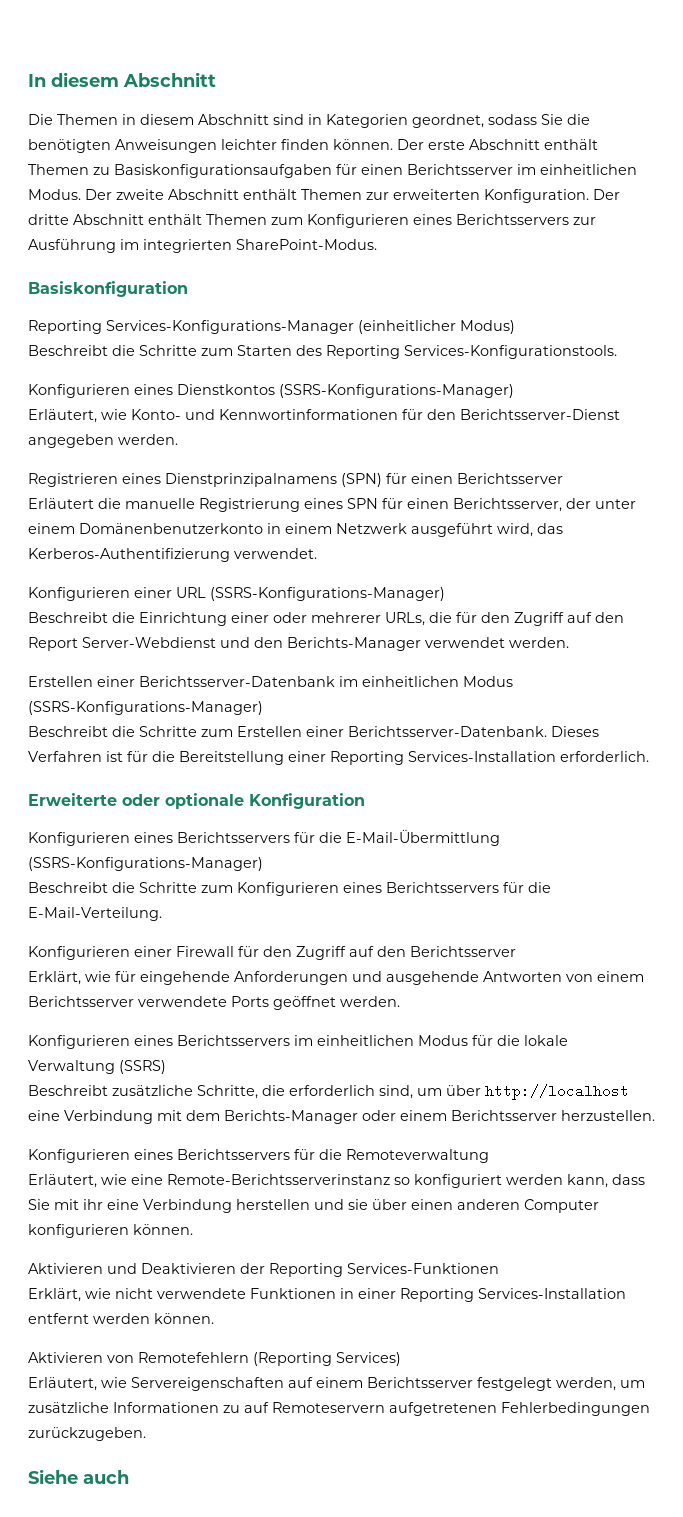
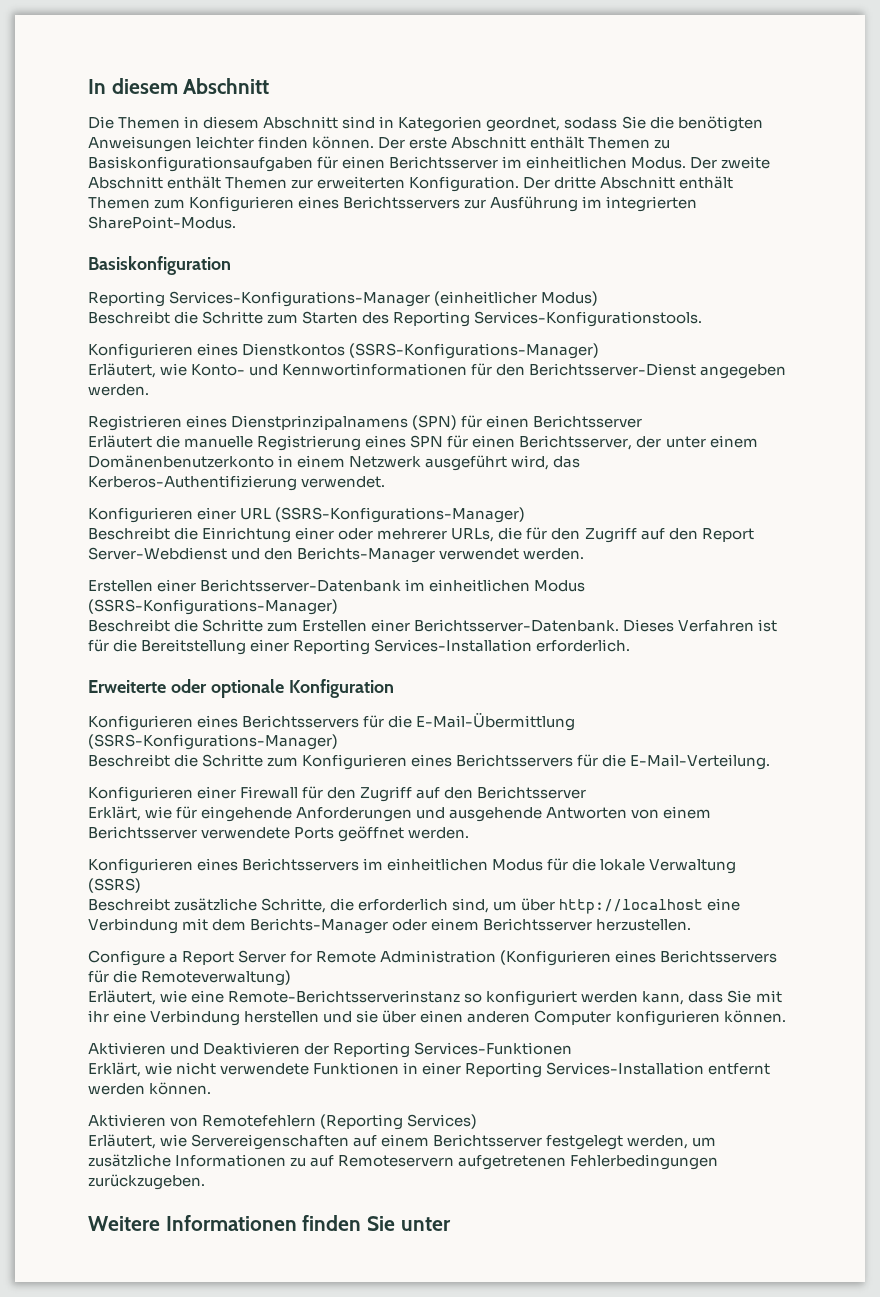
- Konfigurieren eines Berichtsservers für die Remoteverwaltung
+ Configure a Report Server for Remote Administration (Konfigurieren eines Berichtsservers für die Remoteverwaltung)
- Siehe auch
+ Weitere Informationen finden Sie unter

